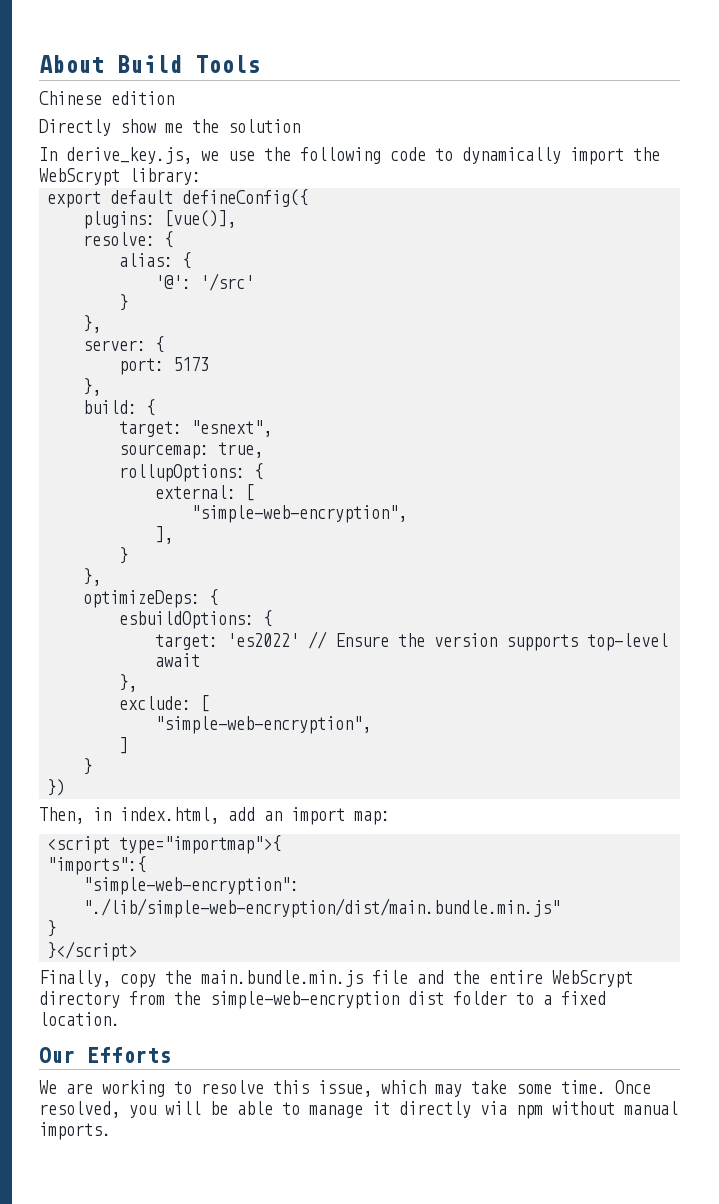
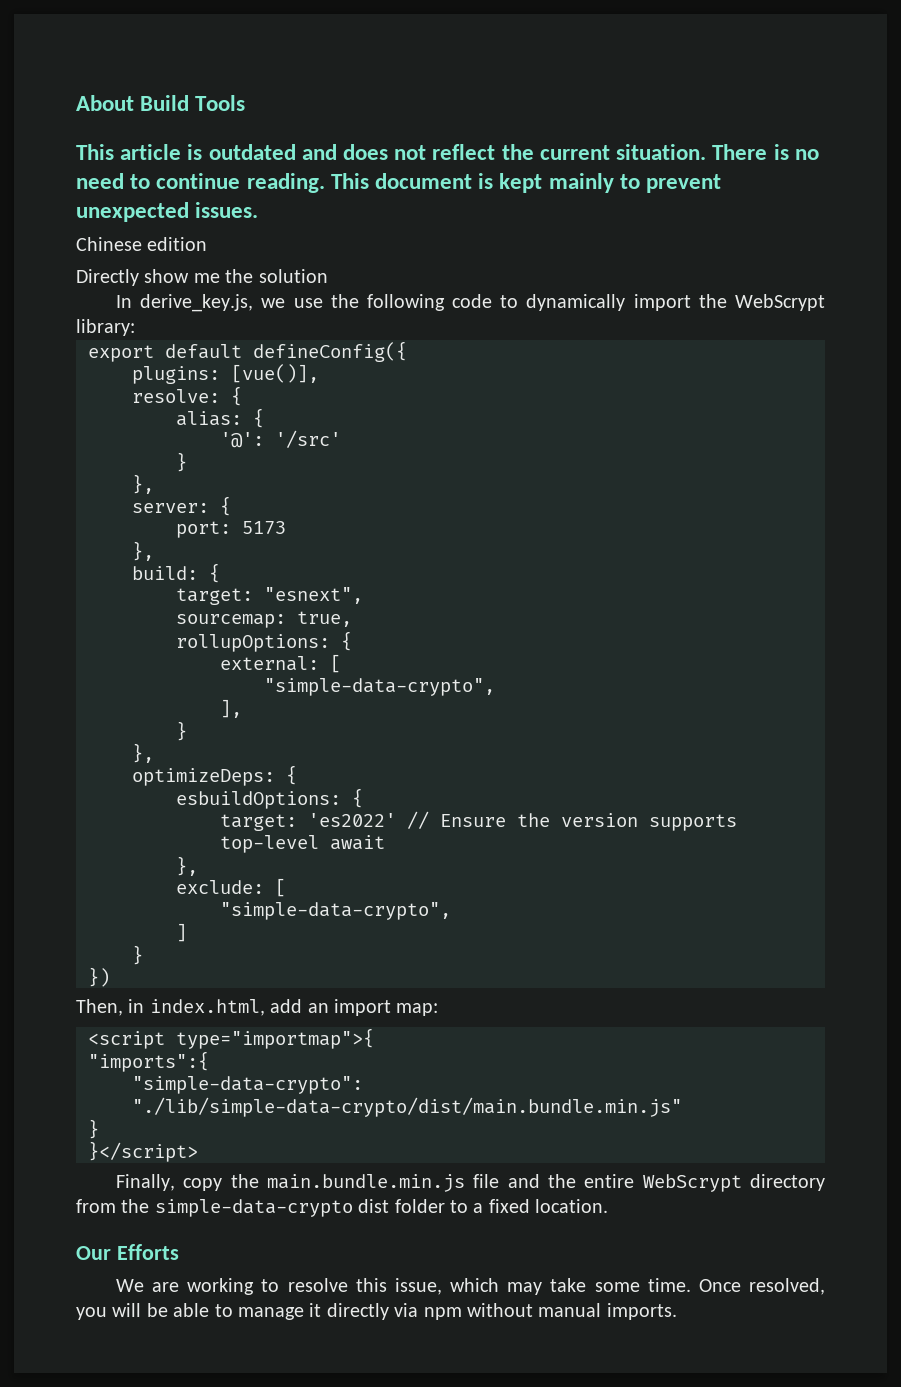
+ This article is outdated and does not reflect the current situation. There is no need to continue reading. This document is kept mainly to prevent unexpected issues.
  external: [
- "simple-web-encryption",
+ "simple-data-crypto",
  exclude: [
- "simple-web-encryption",
+ "simple-data-crypto",
- "simple-web-encryption": "./lib/simple-web-encryption/dist/main.bundle.min.js"
+ "simple-data-crypto": "./lib/simple-data-crypto/dist/main.bundle.min.js"
- Finally, copy the main.bundle.min.js file and the entire WebScrypt directory from the simple-web-encryption dist folder to a fixed location.
+ Finally, copy the main.bundle.min.js file and the entire WebScrypt directory from the simple-data-crypto dist folder to a fixed location.

